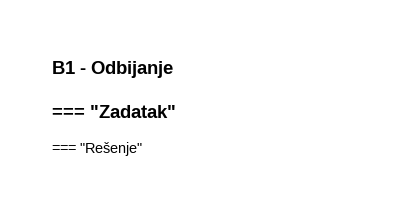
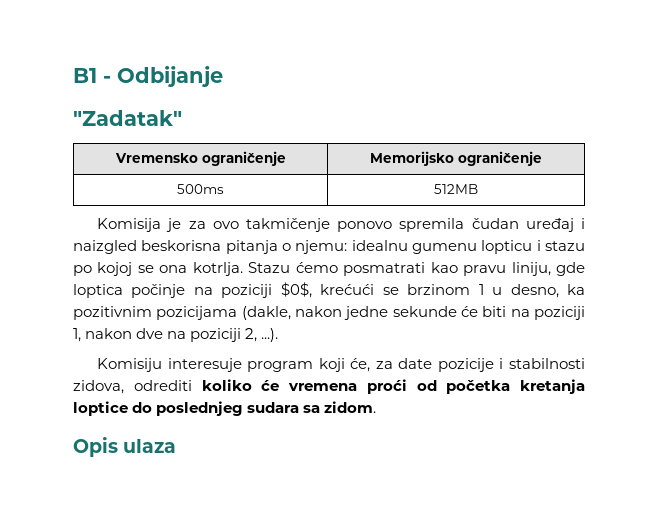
- === "Zadatak"
+ "Zadatak"
- === "Rešenje"
+ Vremensko ograničenje | Memorijsko ograničenje
+ 500ms | 512MB
+ Komisija je za ovo takmičenje ponovo spremila čudan uređaj i naizgled beskorisna pitanja o njemu: idealnu gumenu lopticu i stazu po kojoj se ona kotrlja. Stazu ćemo posmatrati kao pravu liniju, gde loptica počinje na poziciji $0$, krećući se brzinom 1 u desno, ka pozitivnim pozicijama (dakle, nakon jedne sekunde će biti na poziciji 1, nakon dve na poziciji 2, ...).
+ Komisiju interesuje program koji će, za date pozicije i stabilnosti zidova, odrediti koliko će vremena proći od početka kretanja loptice do poslednjeg sudara sa zidom.
+ Opis ulaza

